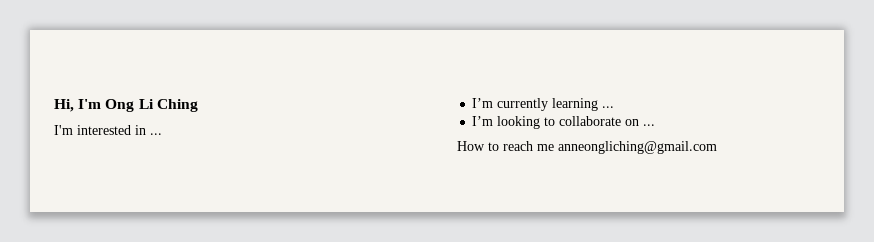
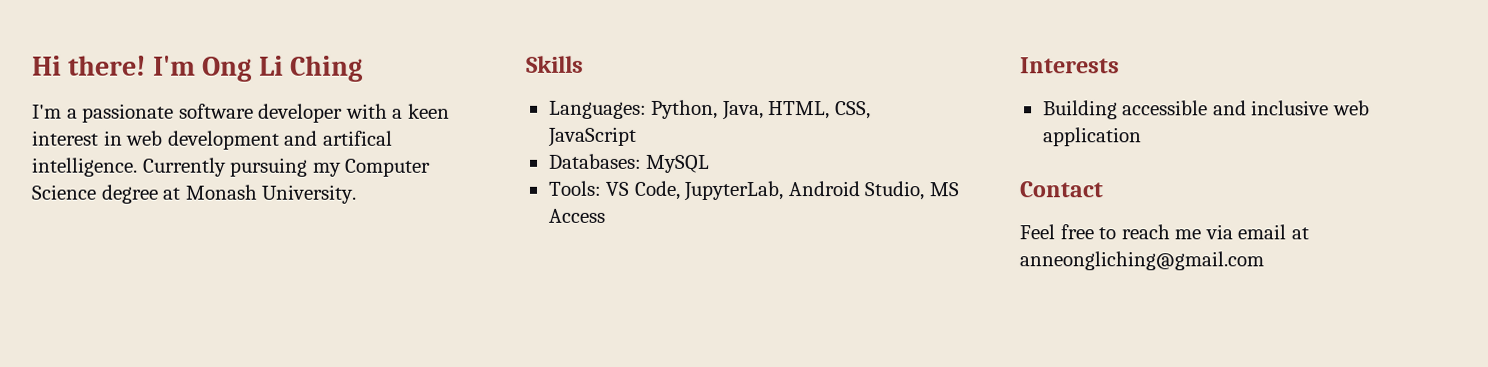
- Hi, I'm Ong Li Ching
+ Hi there! I'm Ong Li Ching
- I'm interested in ...
- I’m currently learning ...
- I’m looking to collaborate on ...
- How to reach me anneongliching@gmail.com
+ I'm a passionate software developer with a keen interest in web development and artifical intelligence. Currently pursuing my Computer Science degree at Monash University.
+ Skills
+ Languages: Python, Java, HTML, CSS, JavaScript
+ Databases: MySQL
+ Tools: VS Code, JupyterLab, Android Studio, MS Access
+ Interests
+ Building accessible and inclusive web application
+ Contact
+ Feel free to reach me via email at anneongliching@gmail.com

